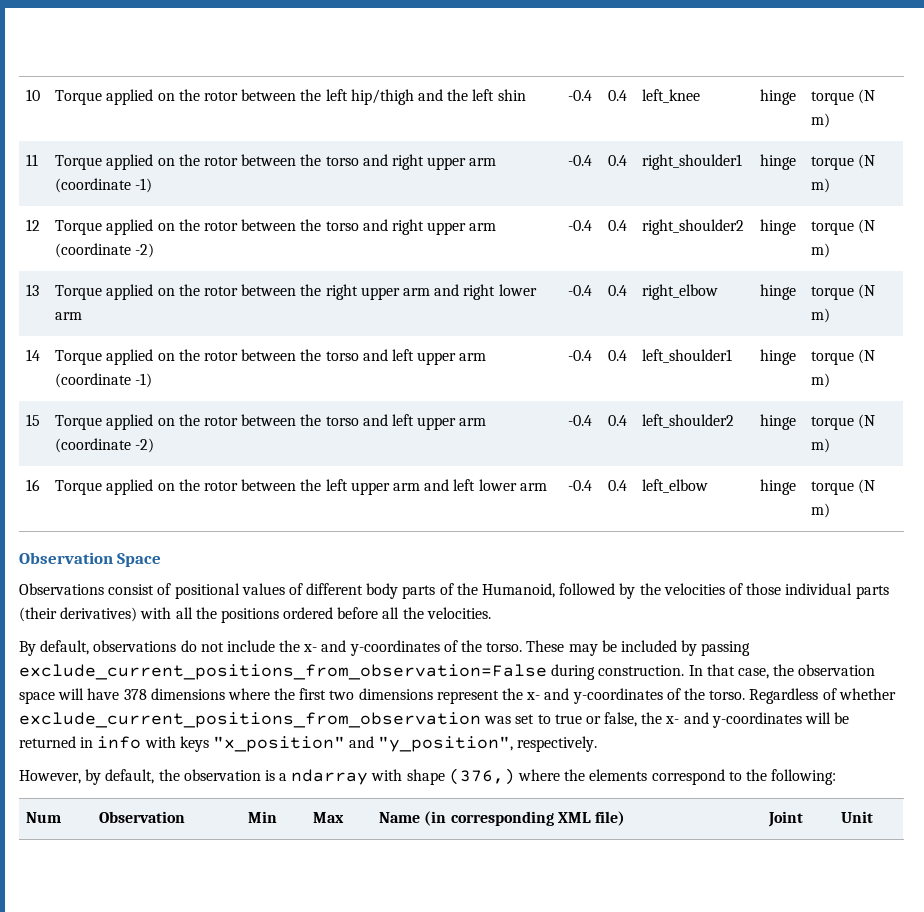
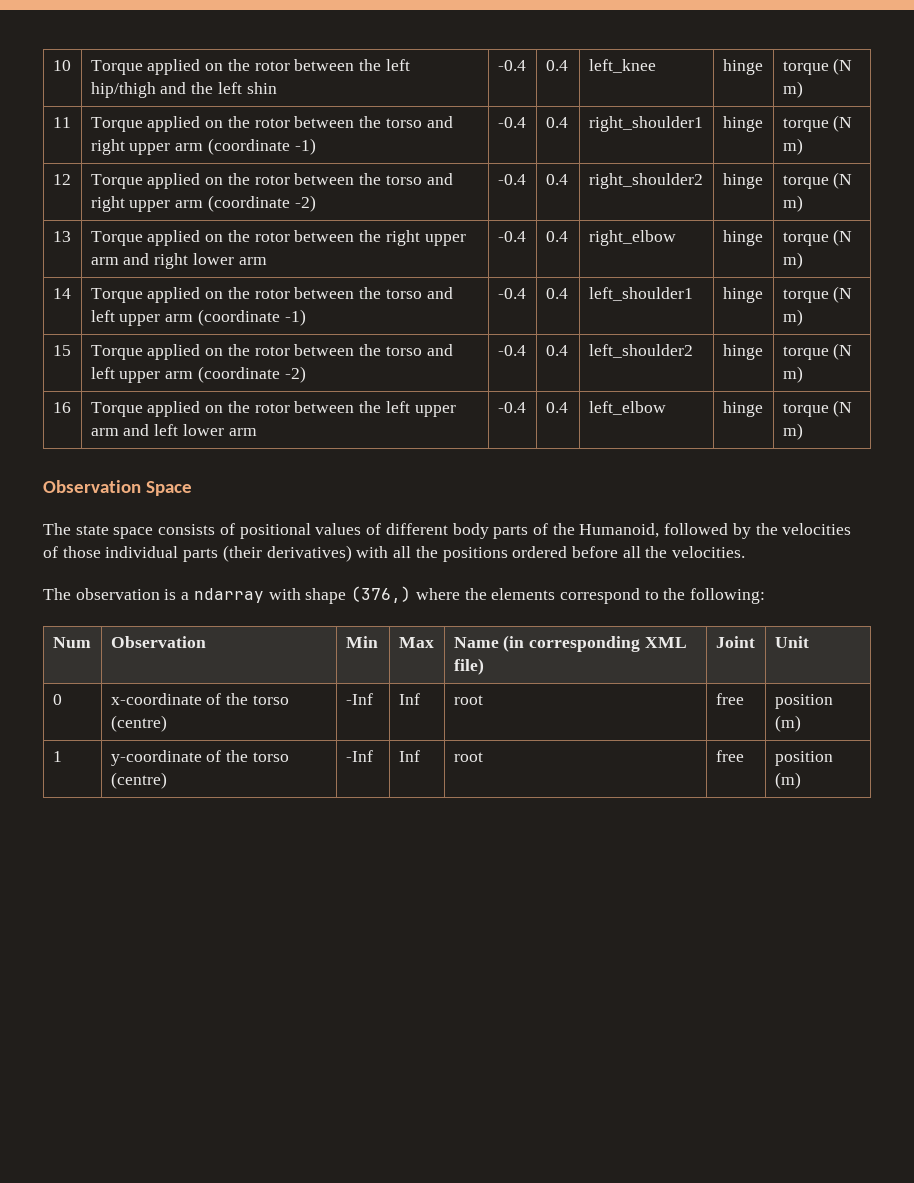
- Observations consist of positional values of different body parts of the Humanoid, followed by the velocities of those individual parts (their derivatives) with all the positions ordered before all the velocities.
+ The state space consists of positional values of different body parts of the Humanoid, followed by the velocities of those individual parts (their derivatives) with all the positions ordered before all the velocities.
- By default, observations do not include the x- and y-coordinates of the torso. These may be included by passing exclude_current_positions_from_observation=False during construction. In that case, the observation space will have 378 dimensions where the first two dimensions represent the x- and y-coordinates of the torso. Regardless of whether exclude_current_positions_from_observation was set to true or false, the x- and y-coordinates will be returned in info with keys "x_position" and "y_position", respectively.
- However, by default, the observation is a ndarray with shape (376,) where the elements correspond to the following:
+ The observation is a ndarray with shape (376,) where the elements correspond to the following:
+ 0 | x-coordinate of the torso (centre) | -Inf | Inf | root | free | position (m)
+ 1 | y-coordinate of the torso (centre) | -Inf | Inf | root | free | position (m)

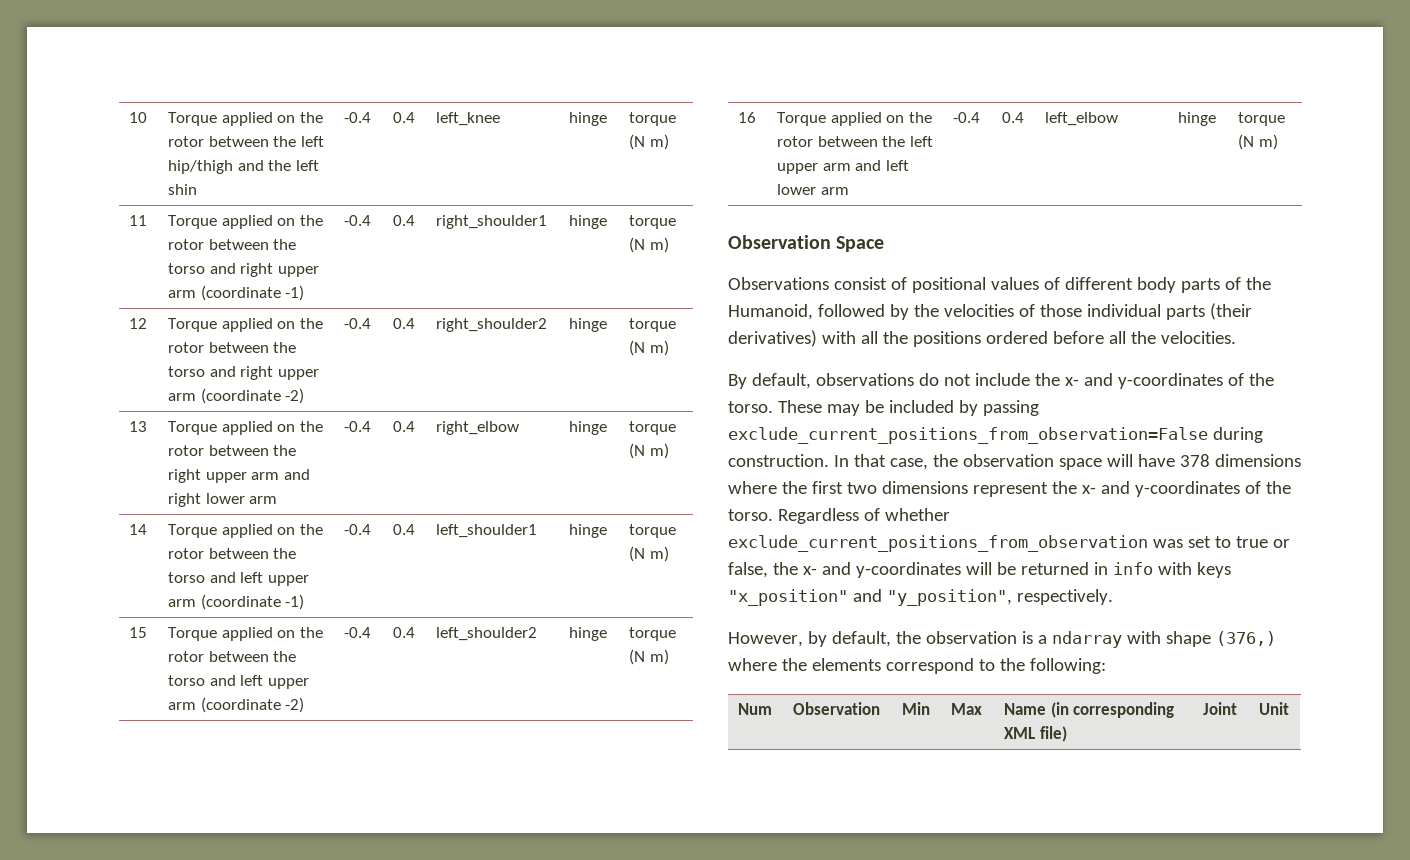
- The state space consists of positional values of different body parts of the Humanoid, followed by the velocities of those individual parts (their derivatives) with all the positions ordered before all the velocities.
+ Observations consist of positional values of different body parts of the Humanoid, followed by the velocities of those individual parts (their derivatives) with all the positions ordered before all the velocities.
- The observation is a ndarray with shape (376,) where the elements correspond to the following:
+ By default, observations do not include the x- and y-coordinates of the torso. These may be included by passing exclude_current_positions_from_observation=False during construction. In that case, the observation space will have 378 dimensions where the first two dimensions represent the x- and y-coordinates of the torso. Regardless of whether exclude_current_positions_from_observation was set to true or false, the x- and y-coordinates will be returned in info with keys "x_position" and "y_position", respectively.
+ However, by default, the observation is a ndarray with shape (376,) where the elements correspond to the following:
- 0 | x-coordinate of the torso (centre) | -Inf | Inf | root | free | position (m)
- 1 | y-coordinate of the torso (centre) | -Inf | Inf | root | free | position (m)

